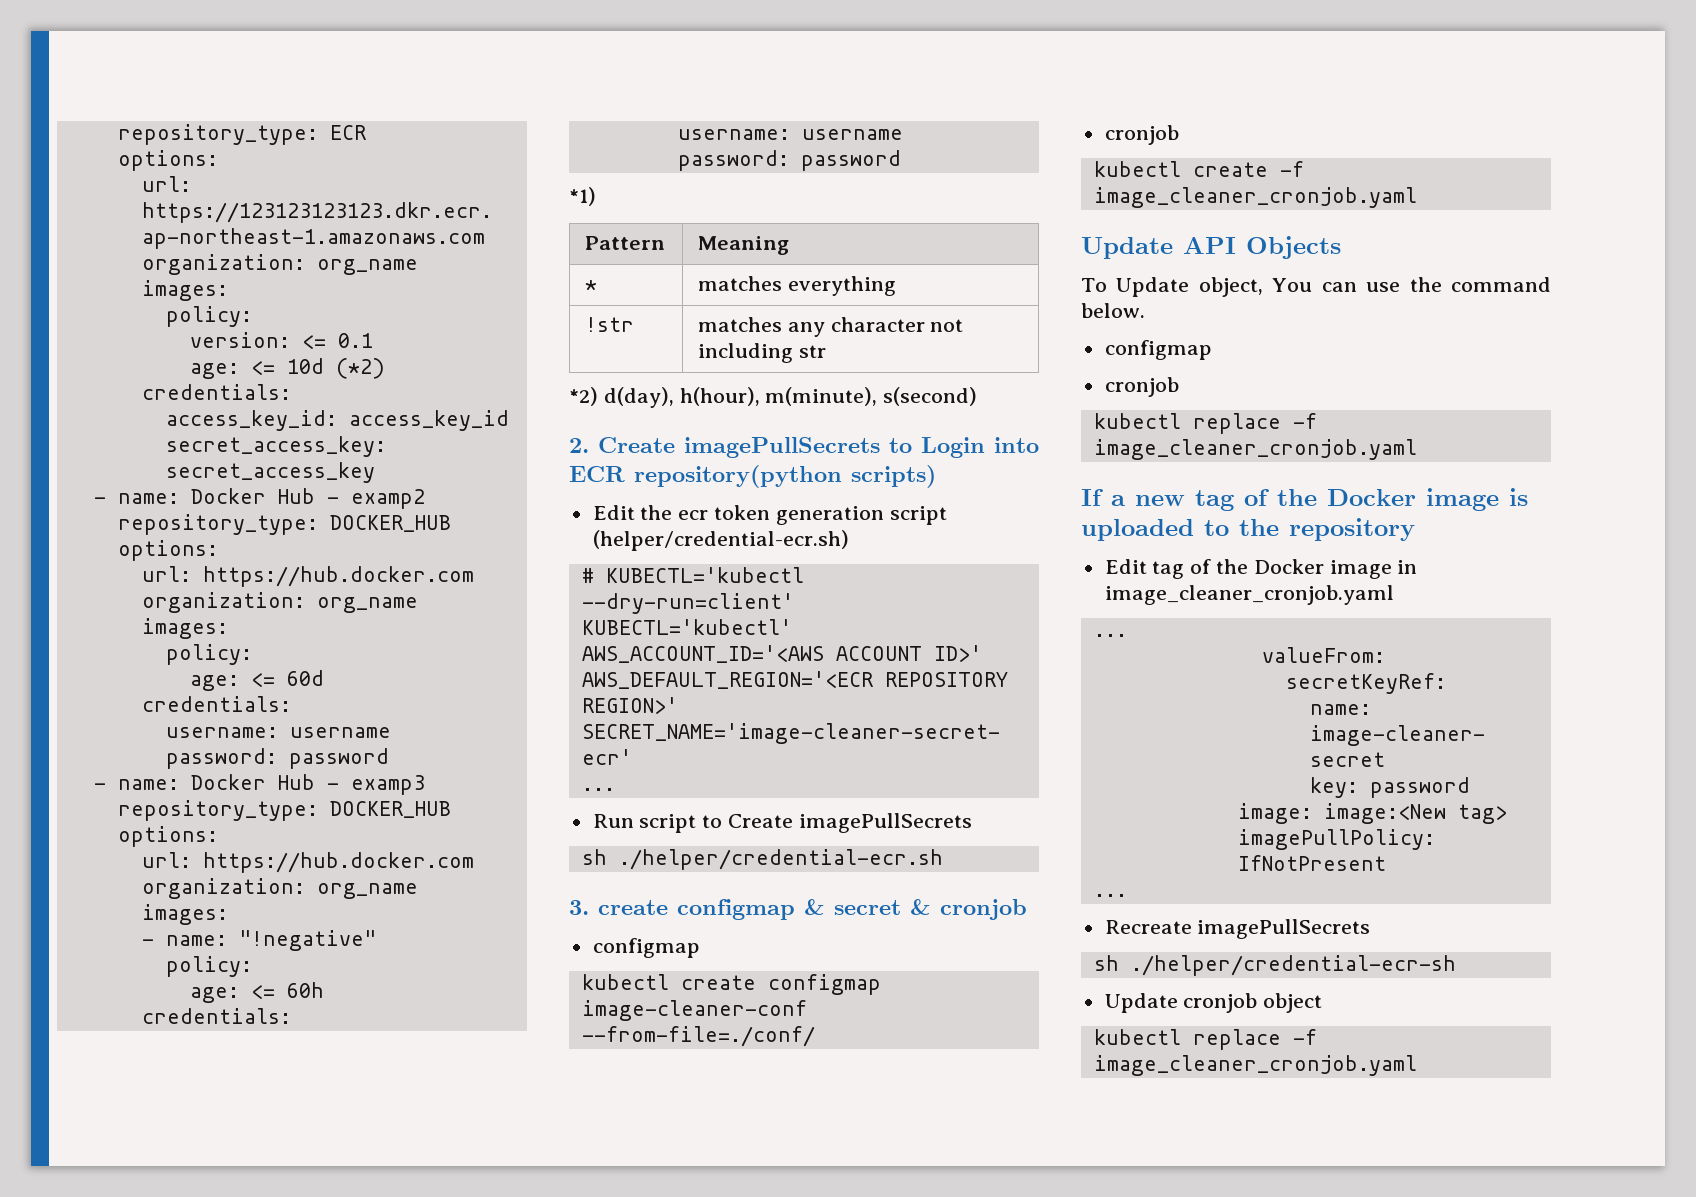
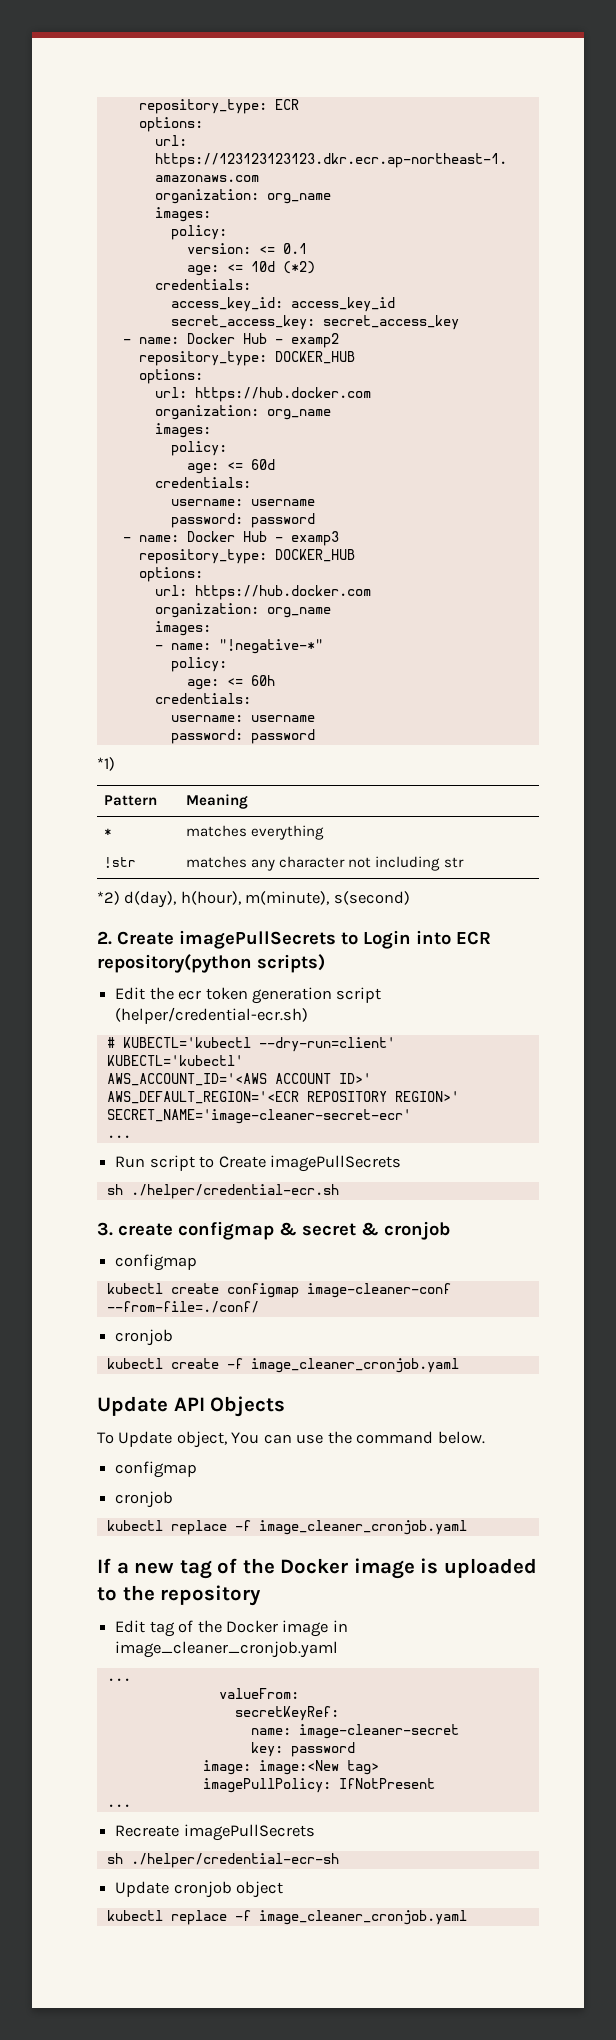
- - name: "!negative"
+ - name: "!negative-*"

